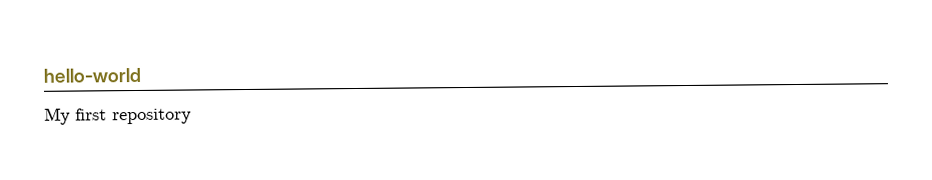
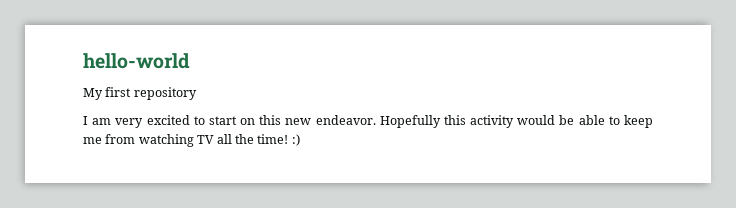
+ I am very excited to start on this new endeavor. Hopefully this activity would be able to keep me from watching TV all the time! :)

